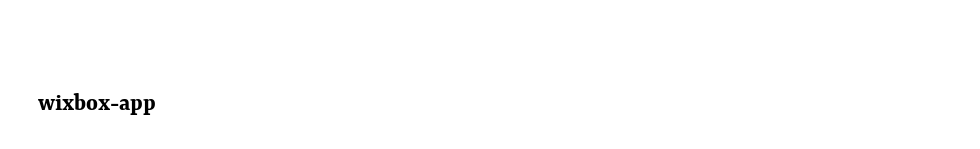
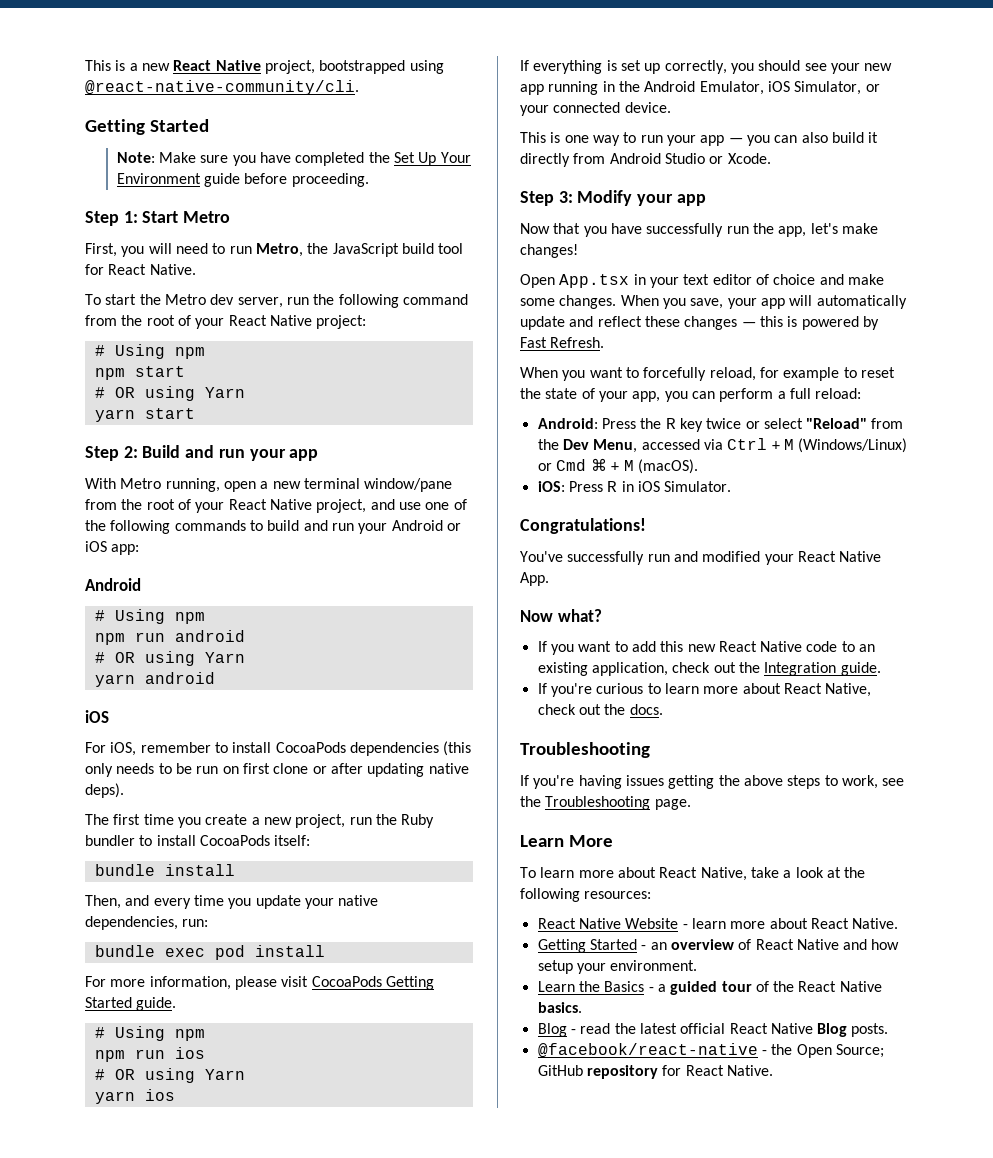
- wixbox-app
+ This is a new React Native project, bootstrapped using @react-native-community/cli.
+ Getting Started
+ Note: Make sure you have completed the Set Up Your Environment guide before proceeding.
+ Step 1: Start Metro
+ First, you will need to run Metro, the JavaScript build tool for React Native.
+ To start the Metro dev server, run the following command from the root of your React Native project:
+ # Using npm
+ npm start
+ # OR using Yarn
+ yarn start
+ Step 2: Build and run your app
+ With Metro running, open a new terminal window/pane from the root of your React Native project, and use one of the following commands to build and run your Android or iOS app:
+ Android
+ # Using npm
+ npm run android
+ # OR using Yarn
+ yarn android
+ iOS
+ For iOS, remember to install CocoaPods dependencies (this only needs to be run on first clone or after updating native deps).
+ The first time you create a new project, run the Ruby bundler to install CocoaPods itself:
+ bundle install
+ Then, and every time you update your native dependencies, run:
+ bundle exec pod install
+ For more information, please visit CocoaPods Getting Started guide.
+ # Using npm
+ npm run ios
+ # OR using Yarn
+ yarn ios
+ If everything is set up correctly, you should see your new app running in the Android Emulator, iOS Simulator, or your connected device.
+ This is one way to run your app — you can also build it directly from Android Studio or Xcode.
+ Step 3: Modify your app
+ Now that you have successfully run the app, let's make changes!
+ Open App.tsx in your text editor of choice and make some changes. When you save, your app will automatically update and reflect these changes — this is powered by Fast Refresh.
+ When you want to forcefully reload, for example to reset the state of your app, you can perform a full reload:
+ Android: Press the R key twice or select "Reload" from the Dev Menu, accessed via Ctrl + M (Windows/Linux) or Cmd ⌘ + M (macOS).
+ iOS: Press R in iOS Simulator.
+ Congratulations!
+ You've successfully run and modified your React Native App.
+ Now what?
+ If you want to add this new React Native code to an existing application, check out the Integration guide.
+ If you're curious to learn more about React Native, check out the docs.
+ Troubleshooting
+ If you're having issues getting the above steps to work, see the Troubleshooting page.
+ Learn More
+ To learn more about React Native, take a look at the following resources:
+ React Native Website - learn more about React Native.
+ Getting Started - an overview of React Native and how setup your environment.
+ Learn the Basics - a guided tour of the React Native basics.
+ Blog - read the latest official React Native Blog posts.
+ @facebook/react-native - the Open Source; GitHub repository for React Native.

